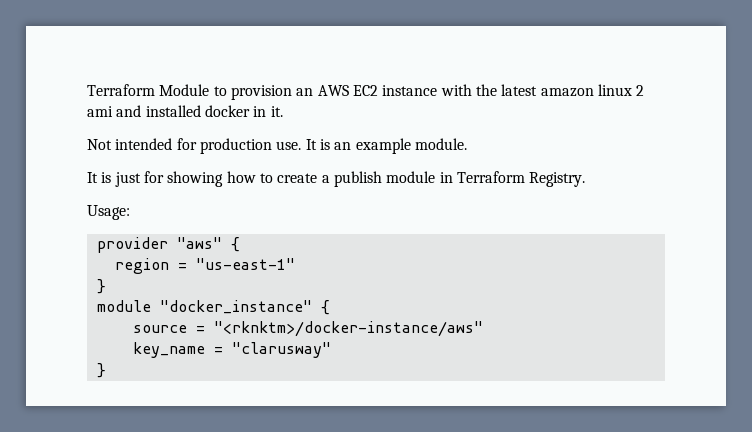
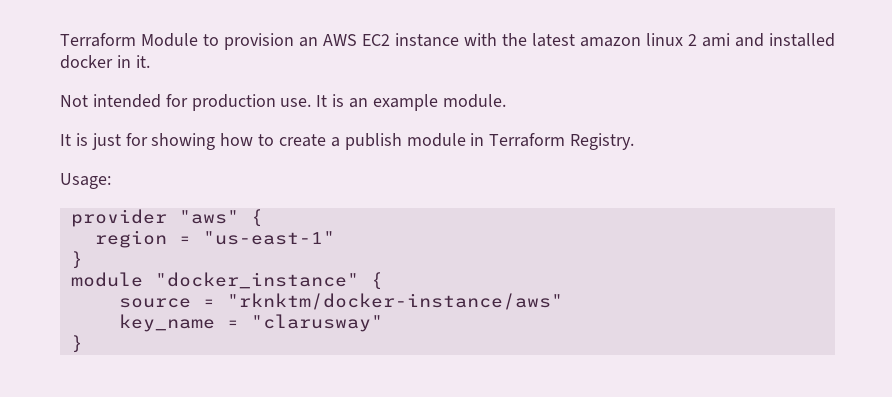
- source = "<rknktm>/docker-instance/aws"
+ source = "rknktm/docker-instance/aws"

